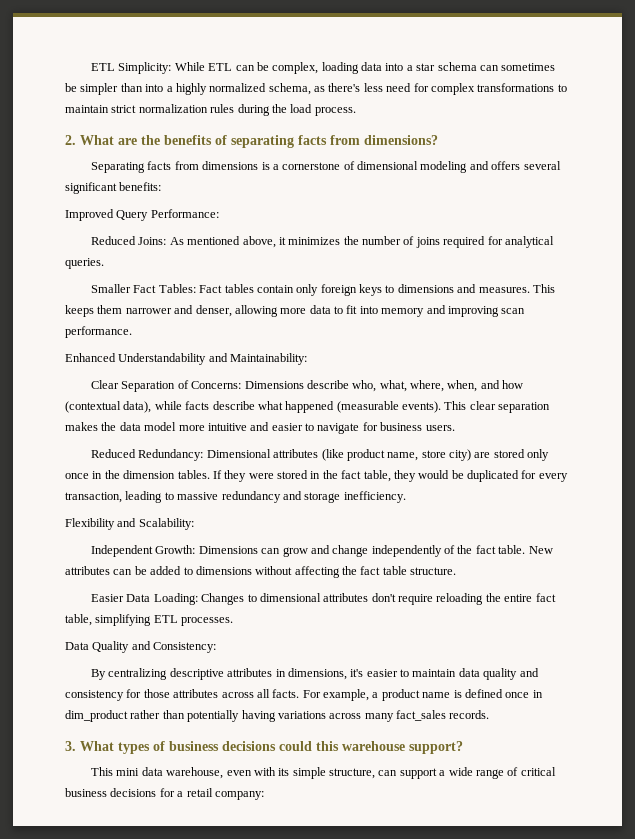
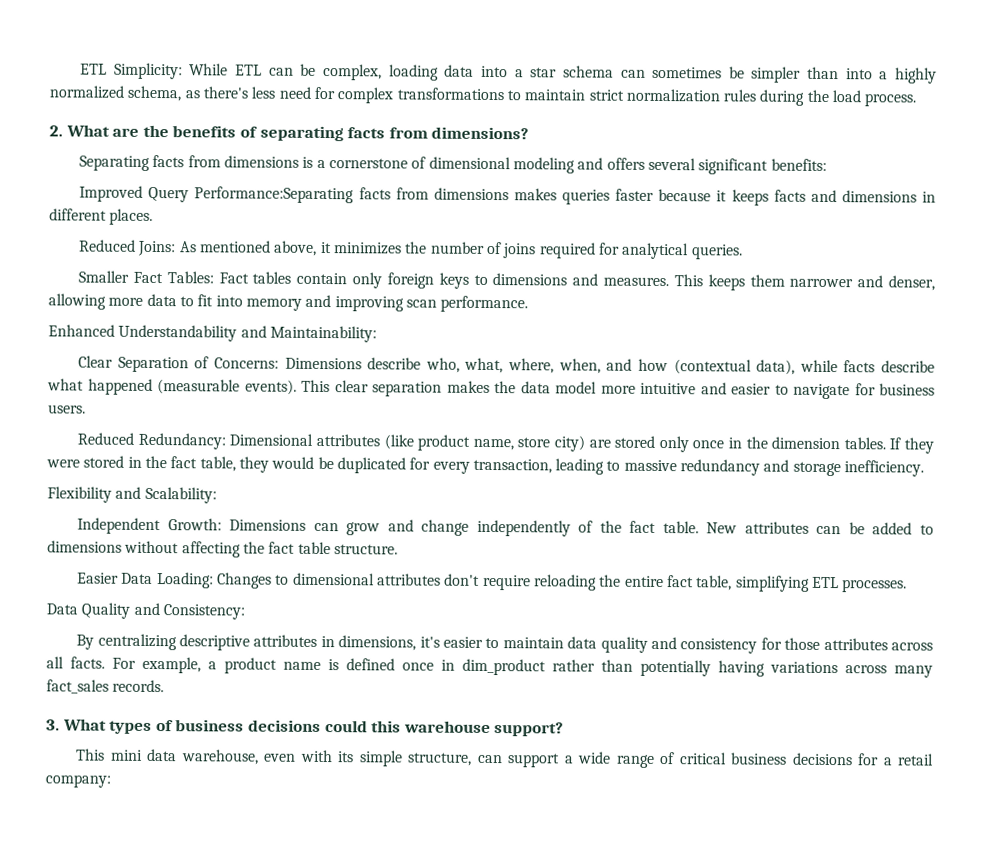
- Improved Query Performance:
+ Improved Query Performance:Separating facts from dimensions makes queries faster because it keeps facts and dimensions in different places.

